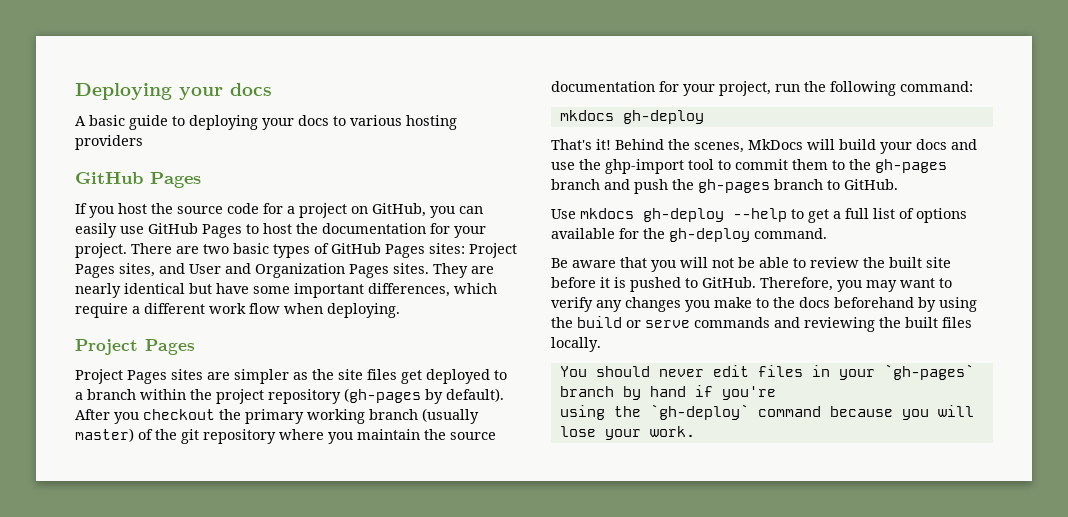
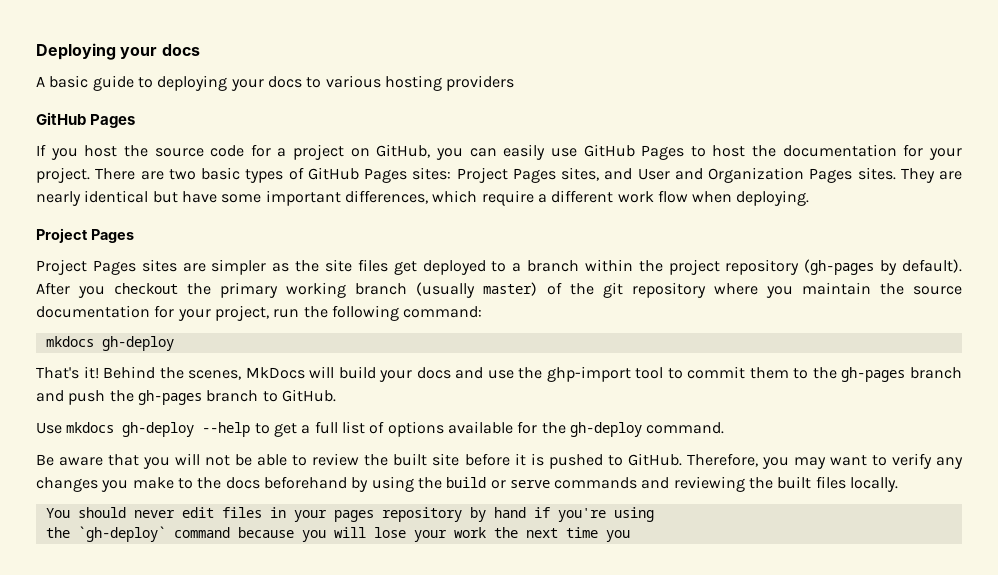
- You should never edit files in your `gh-pages` branch by hand if you're
- using the `gh-deploy` command because you will lose your work.
+ You should never edit files in your pages repository by hand if you're using
+ the `gh-deploy` command because you will lose your work the next time you

